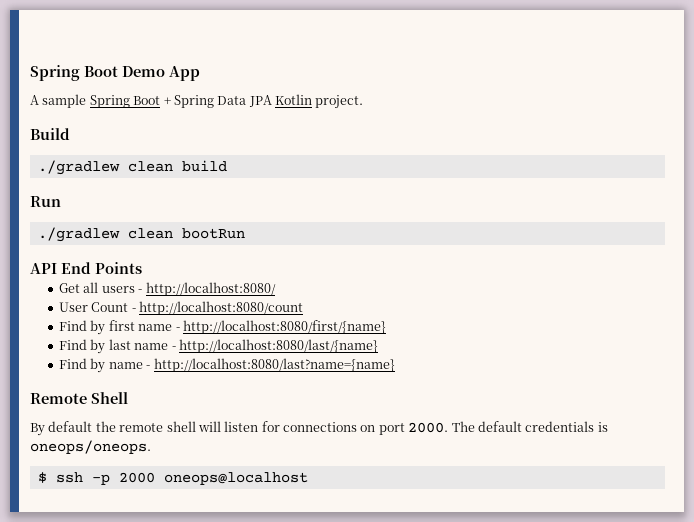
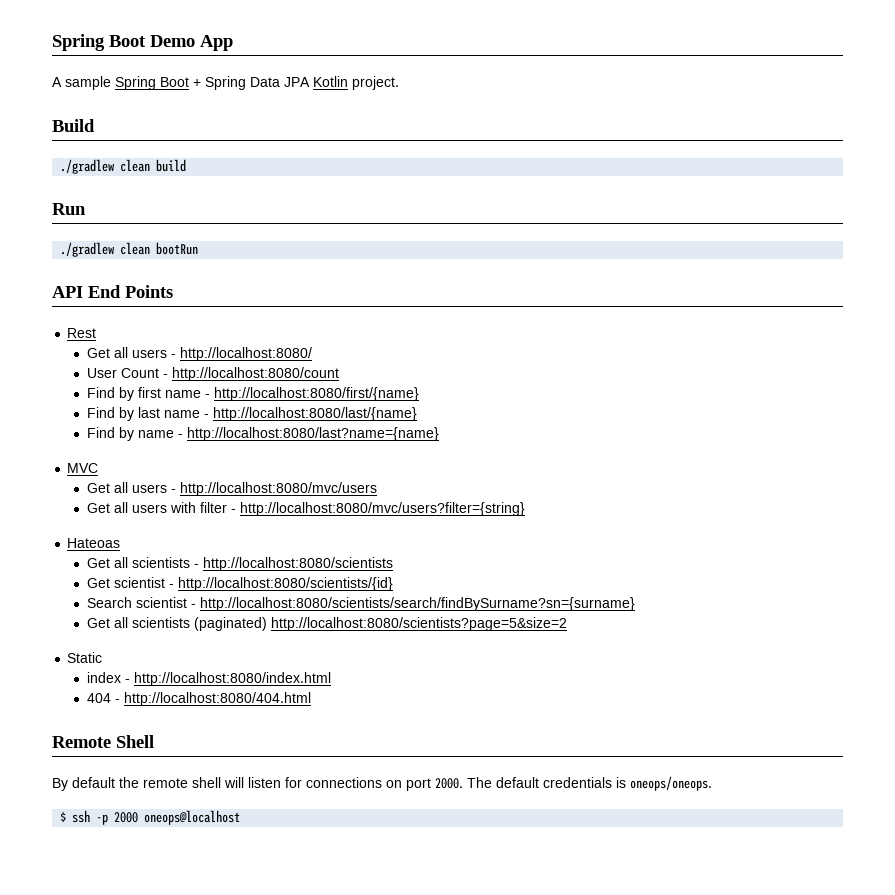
+ Rest
+ MVC
+ Get all users - http://localhost:8080/mvc/users
+ Get all users with filter - http://localhost:8080/mvc/users?filter={string}
+ Hateoas
+ Get all scientists - http://localhost:8080/scientists
+ Get scientist - http://localhost:8080/scientists/{id}
+ Search scientist - http://localhost:8080/scientists/search/findBySurname?sn={surname}
+ Get all scientists (paginated) http://localhost:8080/scientists?page=5&size=2
+ Static
+ index - http://localhost:8080/index.html
+ 404 - http://localhost:8080/404.html

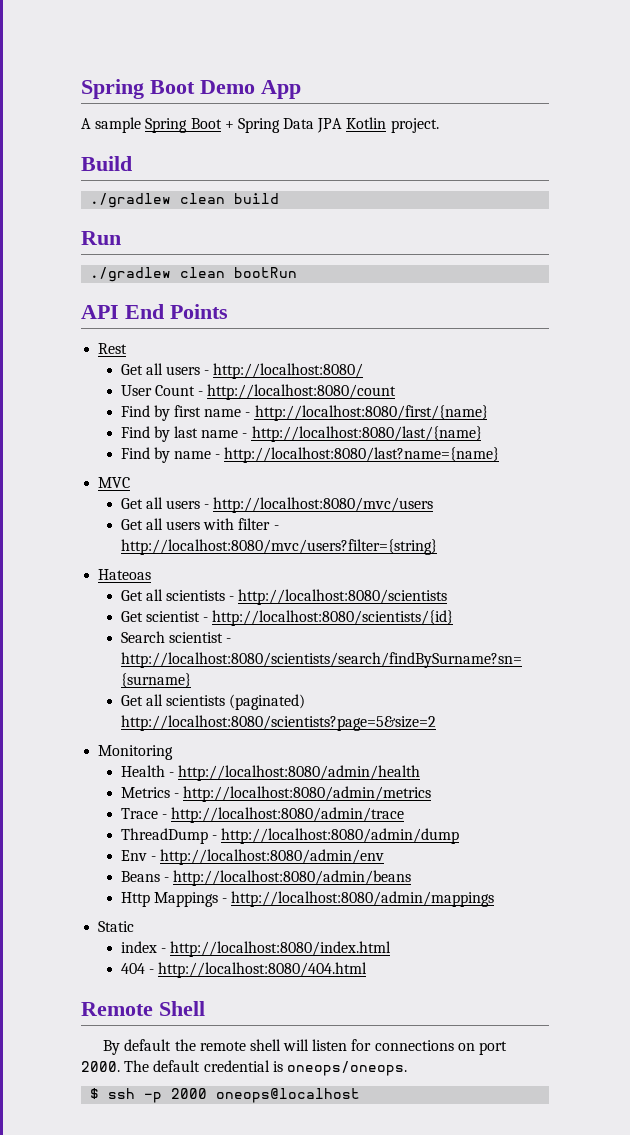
+ Monitoring
+ Health - http://localhost:8080/admin/health
+ Metrics - http://localhost:8080/admin/metrics
+ Trace - http://localhost:8080/admin/trace
+ ThreadDump - http://localhost:8080/admin/dump
+ Env - http://localhost:8080/admin/env
+ Beans - http://localhost:8080/admin/beans
+ Http Mappings - http://localhost:8080/admin/mappings
- The default credentials is oneops/oneops.
+ The default credential is oneops/oneops.

